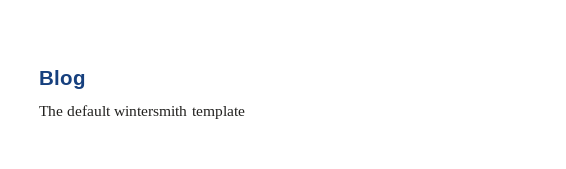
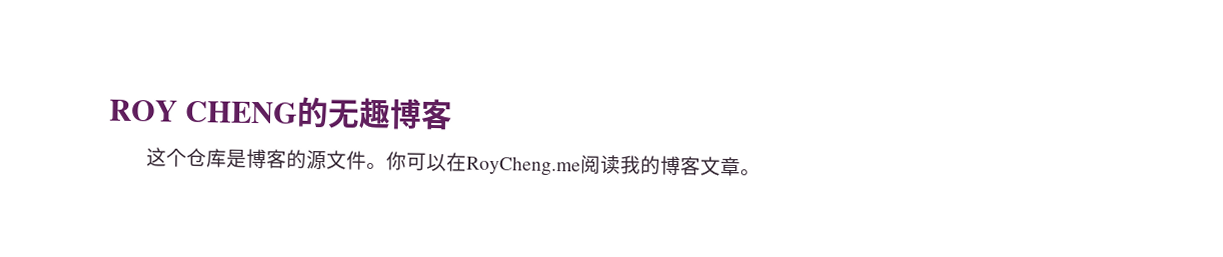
- Blog
- The default wintersmith template
+ ROY CHENG的无趣博客
+ 这个仓库是博客的源文件。你可以在RoyCheng.me阅读我的博客文章。

